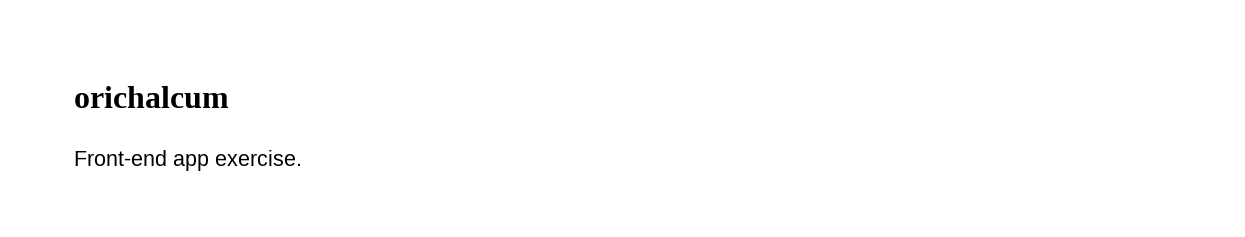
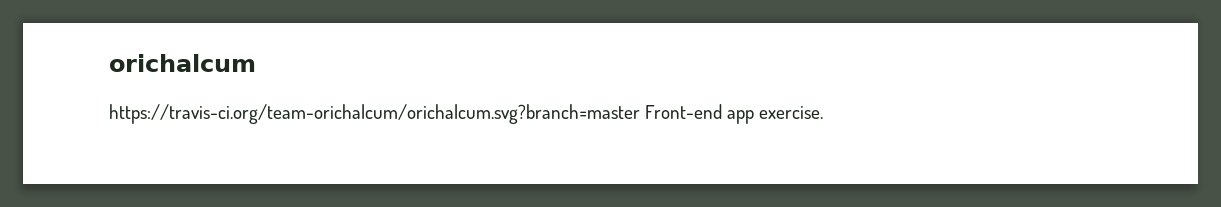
- Front-end app exercise.
+ https://travis-ci.org/team-orichalcum/orichalcum.svg?branch=master Front-end app exercise.

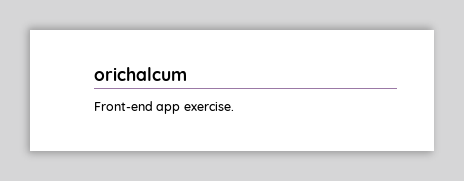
- https://travis-ci.org/team-orichalcum/orichalcum.svg?branch=master Front-end app exercise.
+ Front-end app exercise.

